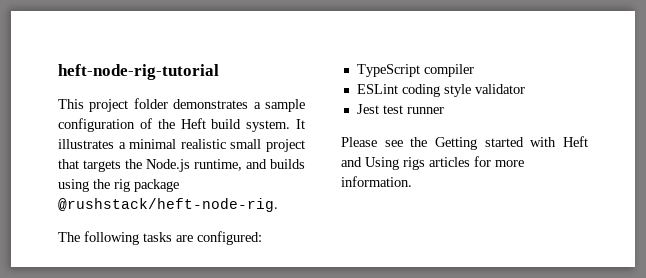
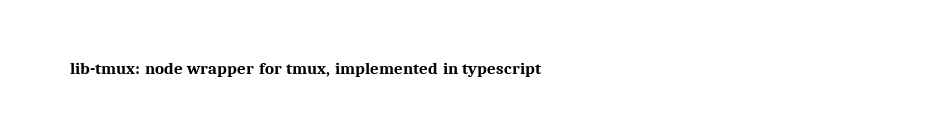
- heft-node-rig-tutorial
- This project folder demonstrates a sample configuration of the Heft build system. It illustrates a minimal realistic small project that targets the Node.js runtime, and builds using the rig package @rushstack/heft-node-rig.
- The following tasks are configured:
- TypeScript compiler
- ESLint coding style validator
- Jest test runner
- Please see the Getting started with Heft and Using rigs articles for more information.
+ lib-tmux: node wrapper for tmux, implemented in typescript

